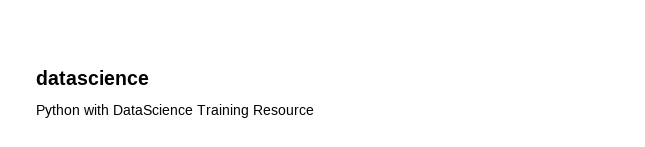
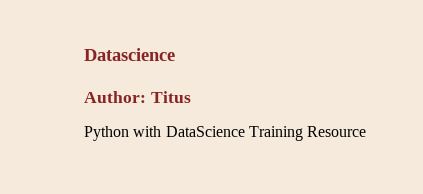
- datascience
+ Datascience
+ Author: Titus

